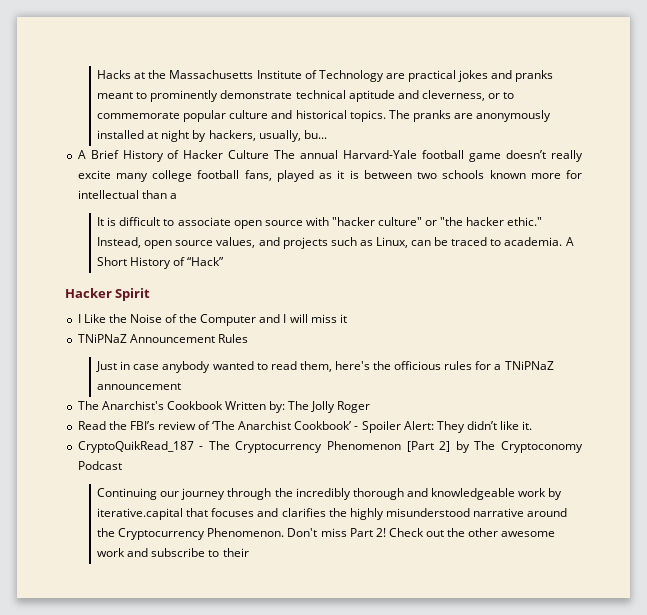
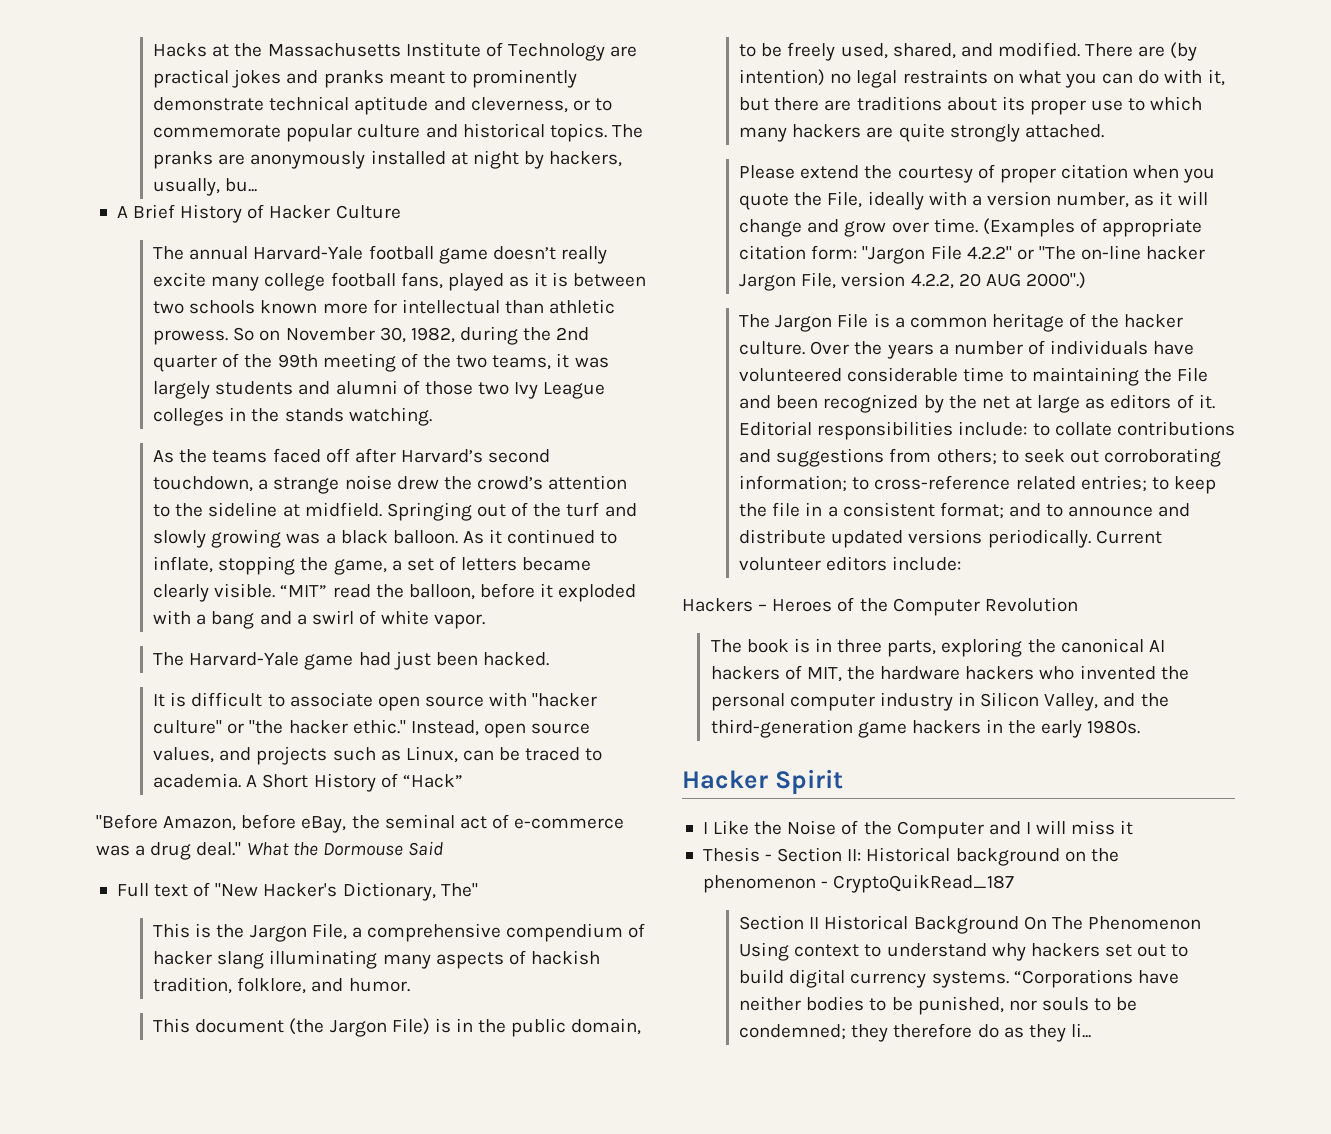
- A Brief History of Hacker Culture The annual Harvard-Yale football game doesn’t really excite many college football fans, played as it is between two schools known more for intellectual than a
+ A Brief History of Hacker Culture
+ The annual Harvard-Yale football game doesn’t really excite many college football fans, played as it is between two schools known more for intellectual than athletic prowess. So on November 30, 1982, during the 2nd quarter of the 99th meeting of the two teams, it was largely students and alumni of those two Ivy League colleges in the stands watching.
+ As the teams faced off after Harvard’s second touchdown, a strange noise drew the crowd’s attention to the sideline at midfield. Springing out of the turf and slowly growing was a black balloon. As it continued to inflate, stopping the game, a set of letters became clearly visible. “MIT” read the balloon, before it exploded with a bang and a swirl of white vapor.
+ The Harvard-Yale game had just been hacked.
+ "Before Amazon, before eBay, the seminal act of e-commerce was a drug deal." What the Dormouse Said
+ Full text of "New Hacker's Dictionary, The"
+ This is the Jargon File, a comprehensive compendium of hacker slang illuminating many aspects of hackish tradition, folklore, and humor.
+ This document (the Jargon File) is in the public domain, to be freely used, shared, and modified. There are (by intention) no legal restraints on what you can do with it, but there are traditions about its proper use to which many hackers are quite strongly attached.
+ Please extend the courtesy of proper citation when you quote the File, ideally with a version number, as it will change and grow over time. (Examples of appropriate citation form: "Jargon File 4.2.2" or "The on-line hacker Jargon File, version 4.2.2, 20 AUG 2000".)
+ The Jargon File is a common heritage of the hacker culture. Over the years a number of individuals have volunteered considerable time to maintaining the File and been recognized by the net at large as editors of it. Editorial responsibilities include: to collate contributions and suggestions from others; to seek out corroborating information; to cross-reference related entries; to keep the file in a consistent format; and to announce and distribute updated versions periodically. Current volunteer editors include:
+ Hackers – Heroes of the Computer Revolution
+ The book is in three parts, exploring the canonical AI hackers of MIT, the hardware hackers who invented the personal computer industry in Silicon Valley, and the third-generation game hackers in the early 1980s.
- TNiPNaZ Announcement Rules
- Just in case anybody wanted to read them, here's the officious rules for a TNiPNaZ announcement
- The Anarchist's Cookbook Written by: The Jolly Roger
- Read the FBI’s review of ‘The Anarchist Cookbook’ - Spoiler Alert: They didn’t like it.
- CryptoQuikRead_187 - The Cryptocurrency Phenomenon [Part 2] by The Cryptoconomy Podcast
- Continuing our journey through the incredibly thorough and knowledgeable work by iterative.capital that focuses and clarifies the highly misunderstood narrative around the Cryptocurrency Phenomenon. Don't miss Part 2! Check out the other awesome work and subscribe to their
+ Thesis - Section II: Historical background on the phenomenon - CryptoQuikRead_187
+ Section II Historical Background On The Phenomenon Using context to understand why hackers set out to build digital currency systems. “Corporations have neither bodies to be punished, nor souls to be condemned; they therefore do as they li...

